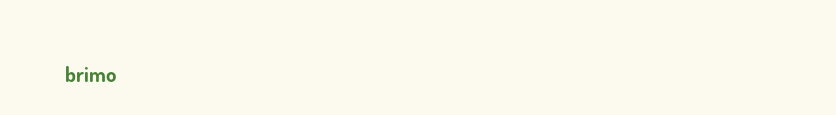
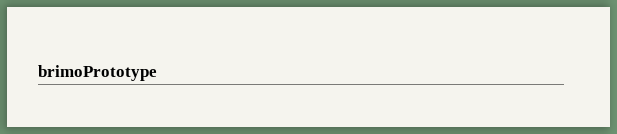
- brimo
+ brimoPrototype

